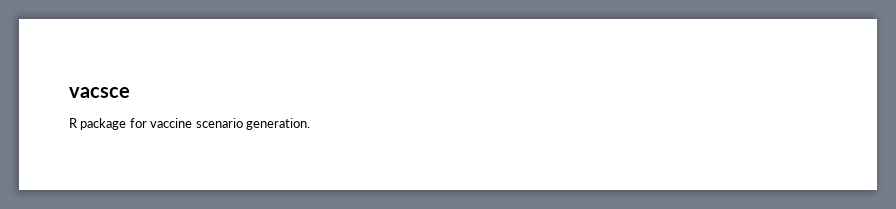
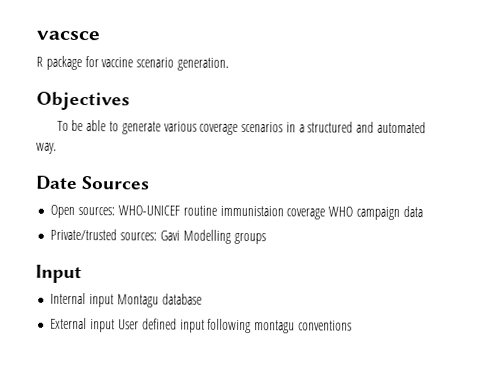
+ Objectives
+ To be able to generate various coverage scenarios in a structured and automated way.
+ Date Sources
+ Open sources: WHO-UNICEF routine immunistaion coverage WHO campaign data
+ Private/trusted sources: Gavi Modelling groups
+ Input
+ Internal input Montagu database
+ External input User defined input following montagu conventions

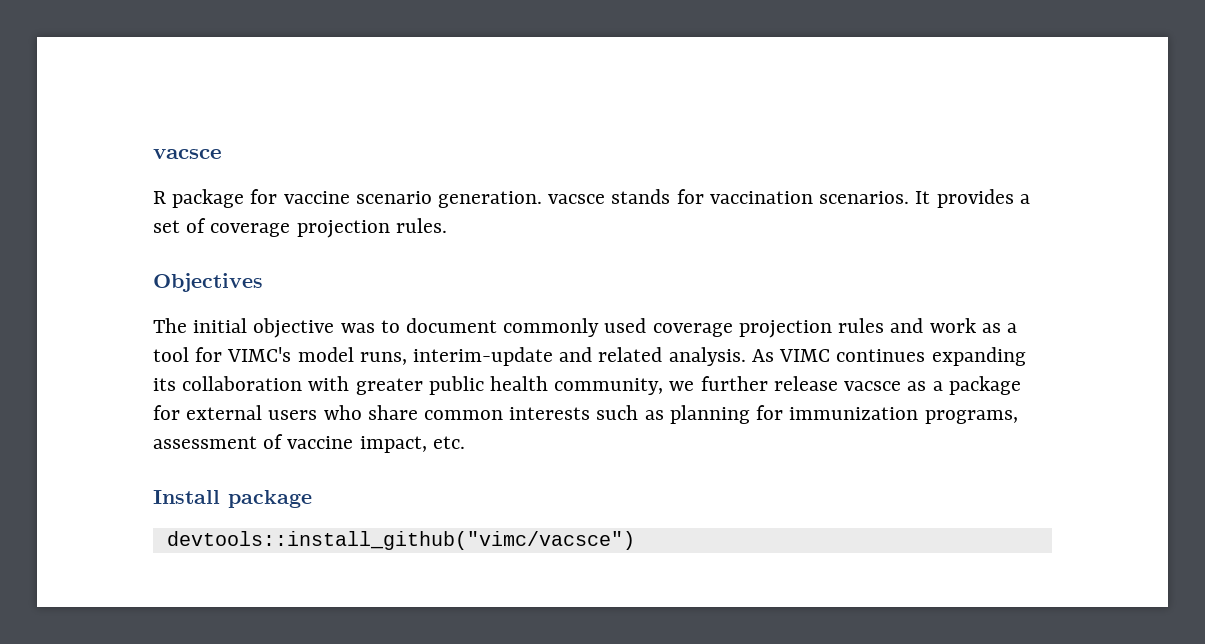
- R package for vaccine scenario generation.
+ R package for vaccine scenario generation. vacsce stands for vaccination scenarios. It provides a set of coverage projection rules.
  Objectives
- To be able to generate various coverage scenarios in a structured and automated way.
- Date Sources
- Open sources: WHO-UNICEF routine immunistaion coverage WHO campaign data
- Private/trusted sources: Gavi Modelling groups
- Input
- Internal input Montagu database
- External input User defined input following montagu conventions
+ The initial objective was to document commonly used coverage projection rules and work as a tool for VIMC's model runs, interim-update and related analysis. As VIMC continues expanding its collaboration with greater public health community, we further release vacsce as a package for external users who share common interests such as planning for immunization programs, assessment of vaccine impact, etc.
+ Install package
+ devtools::install_github("vimc/vacsce")

